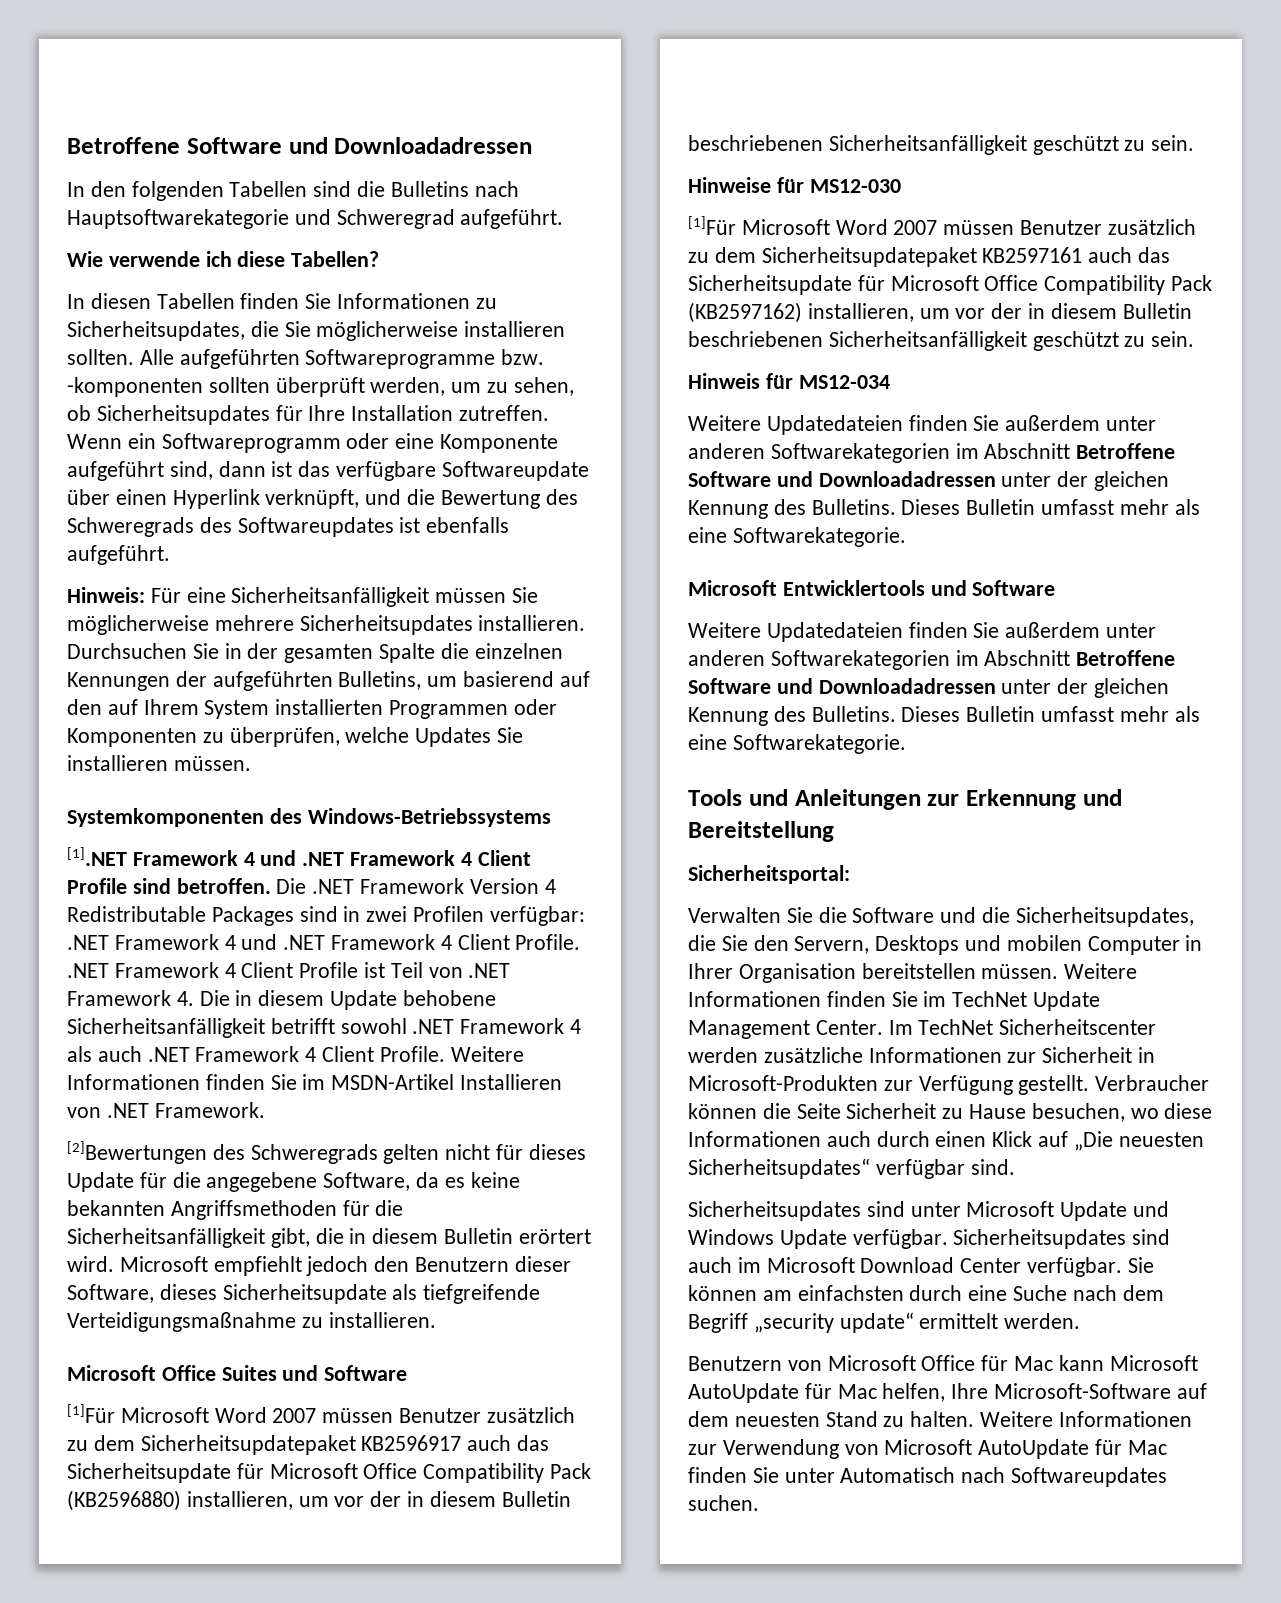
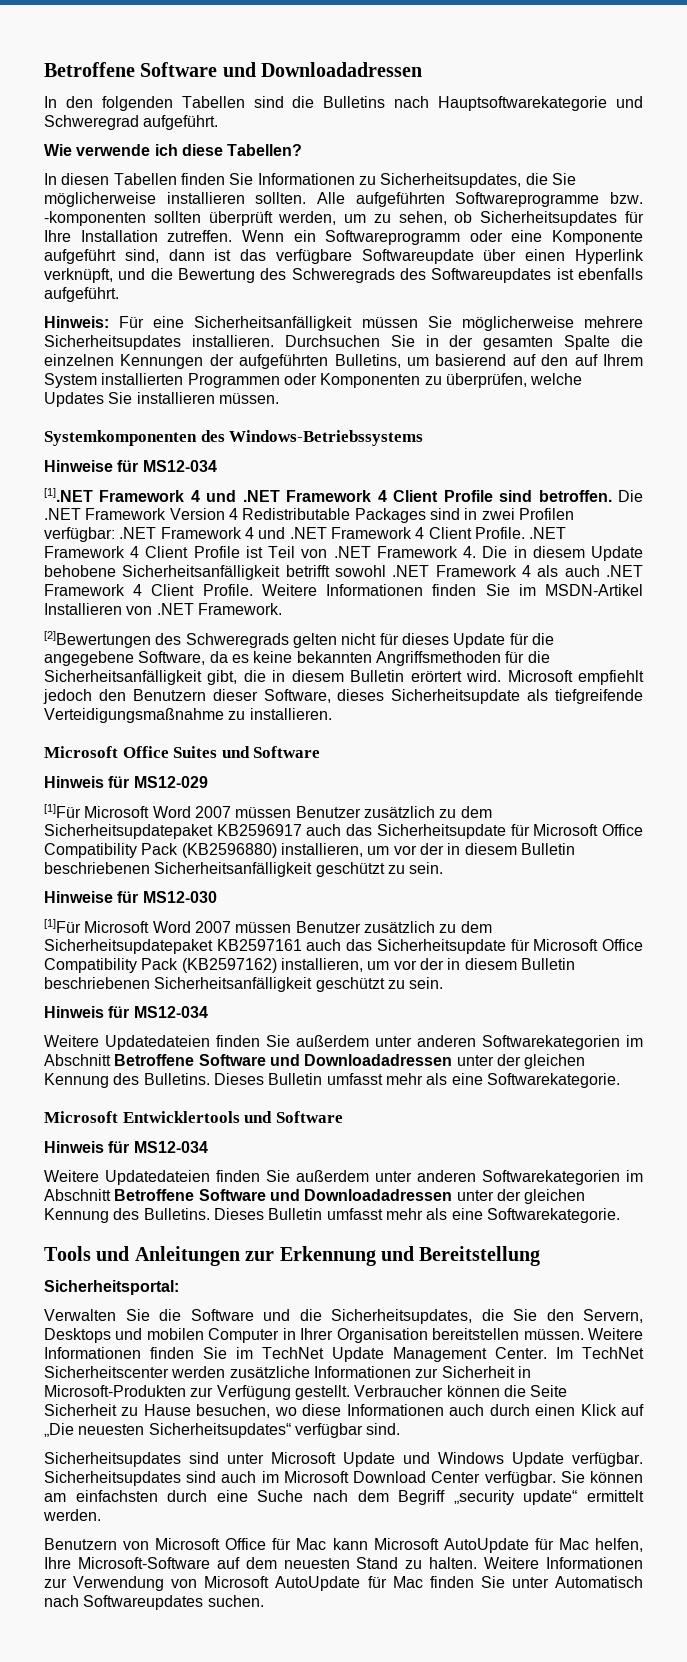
+ Hinweise für MS12-034
+ Hinweis für MS12-029
  Microsoft Entwicklertools und Software
+ Hinweis für MS12-034

